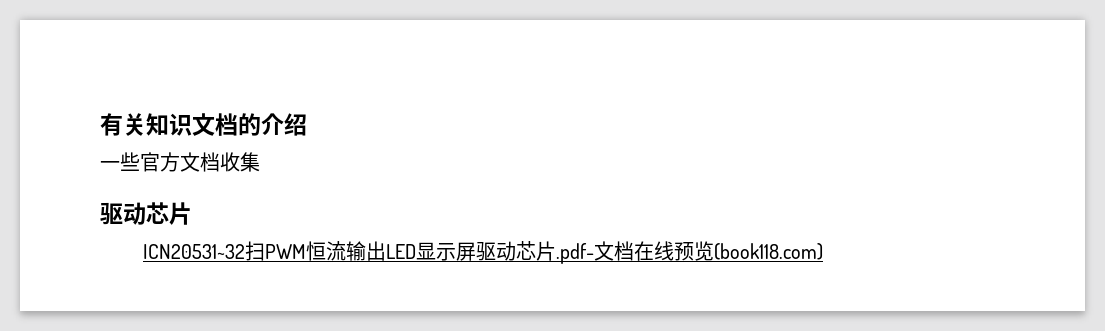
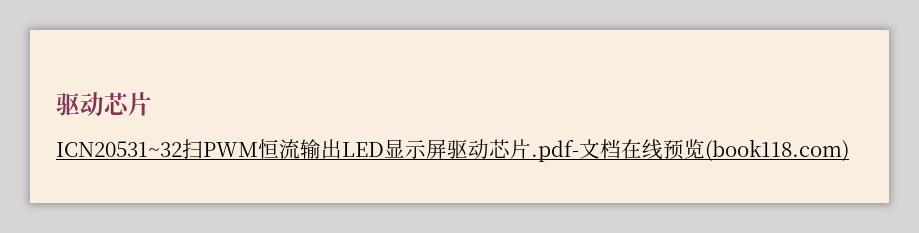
- 有关知识文档的介绍
- 一些官方文档收集

